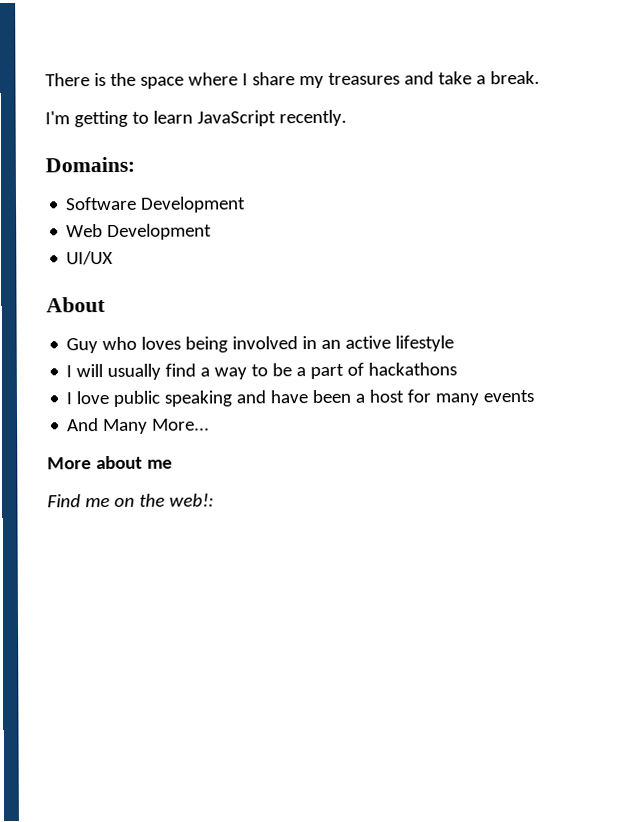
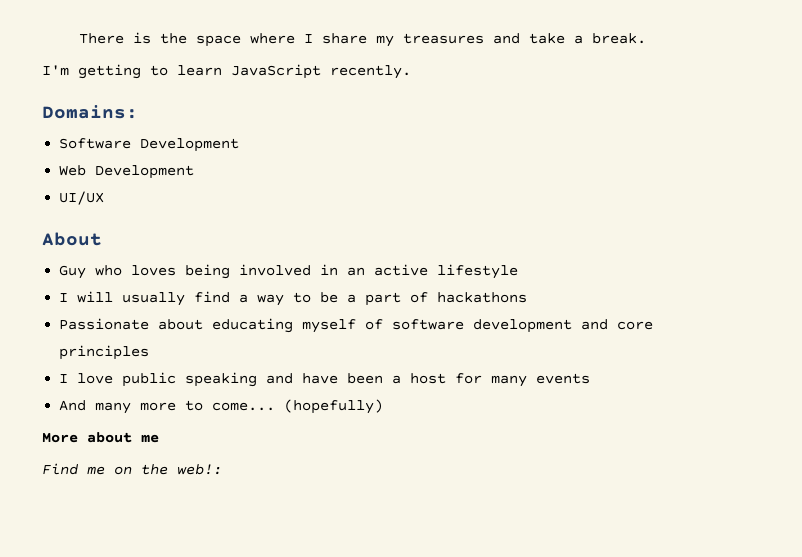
+ Passionate about educating myself of software development and core principles
- And Many More...
+ And many more to come... (hopefully)

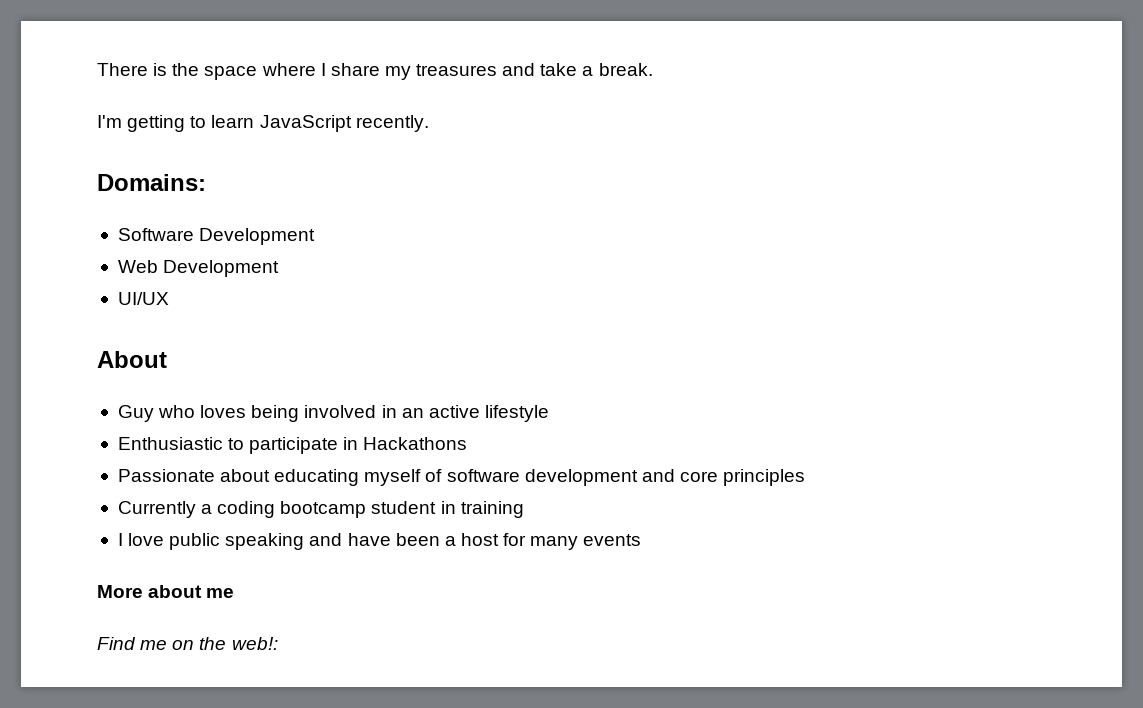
- I will usually find a way to be a part of hackathons
+ Enthusiastic to participate in Hackathons
+ Currently a coding bootcamp student in training
- And many more to come... (hopefully)

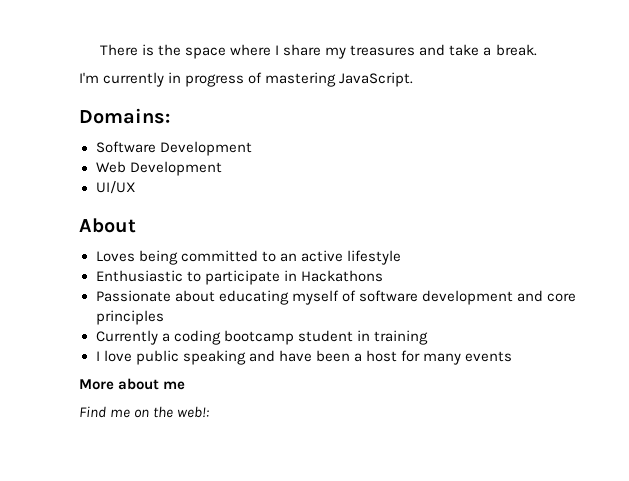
- I'm getting to learn JavaScript recently.
+ I'm currently in progress of mastering JavaScript.
- Guy who loves being involved in an active lifestyle
+ Loves being committed to an active lifestyle

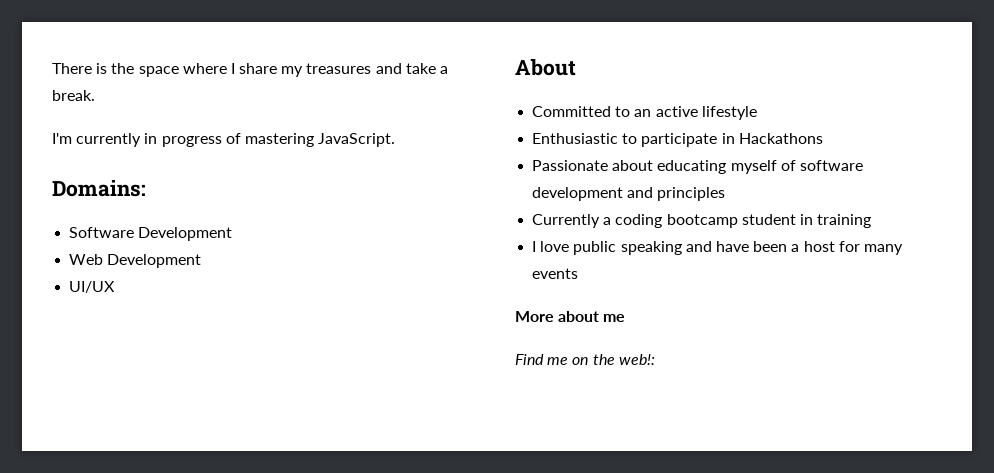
- Loves being committed to an active lifestyle
+ Committed to an active lifestyle
- Passionate about educating myself of software development and core principles
+ Passionate about educating myself of software development and principles

